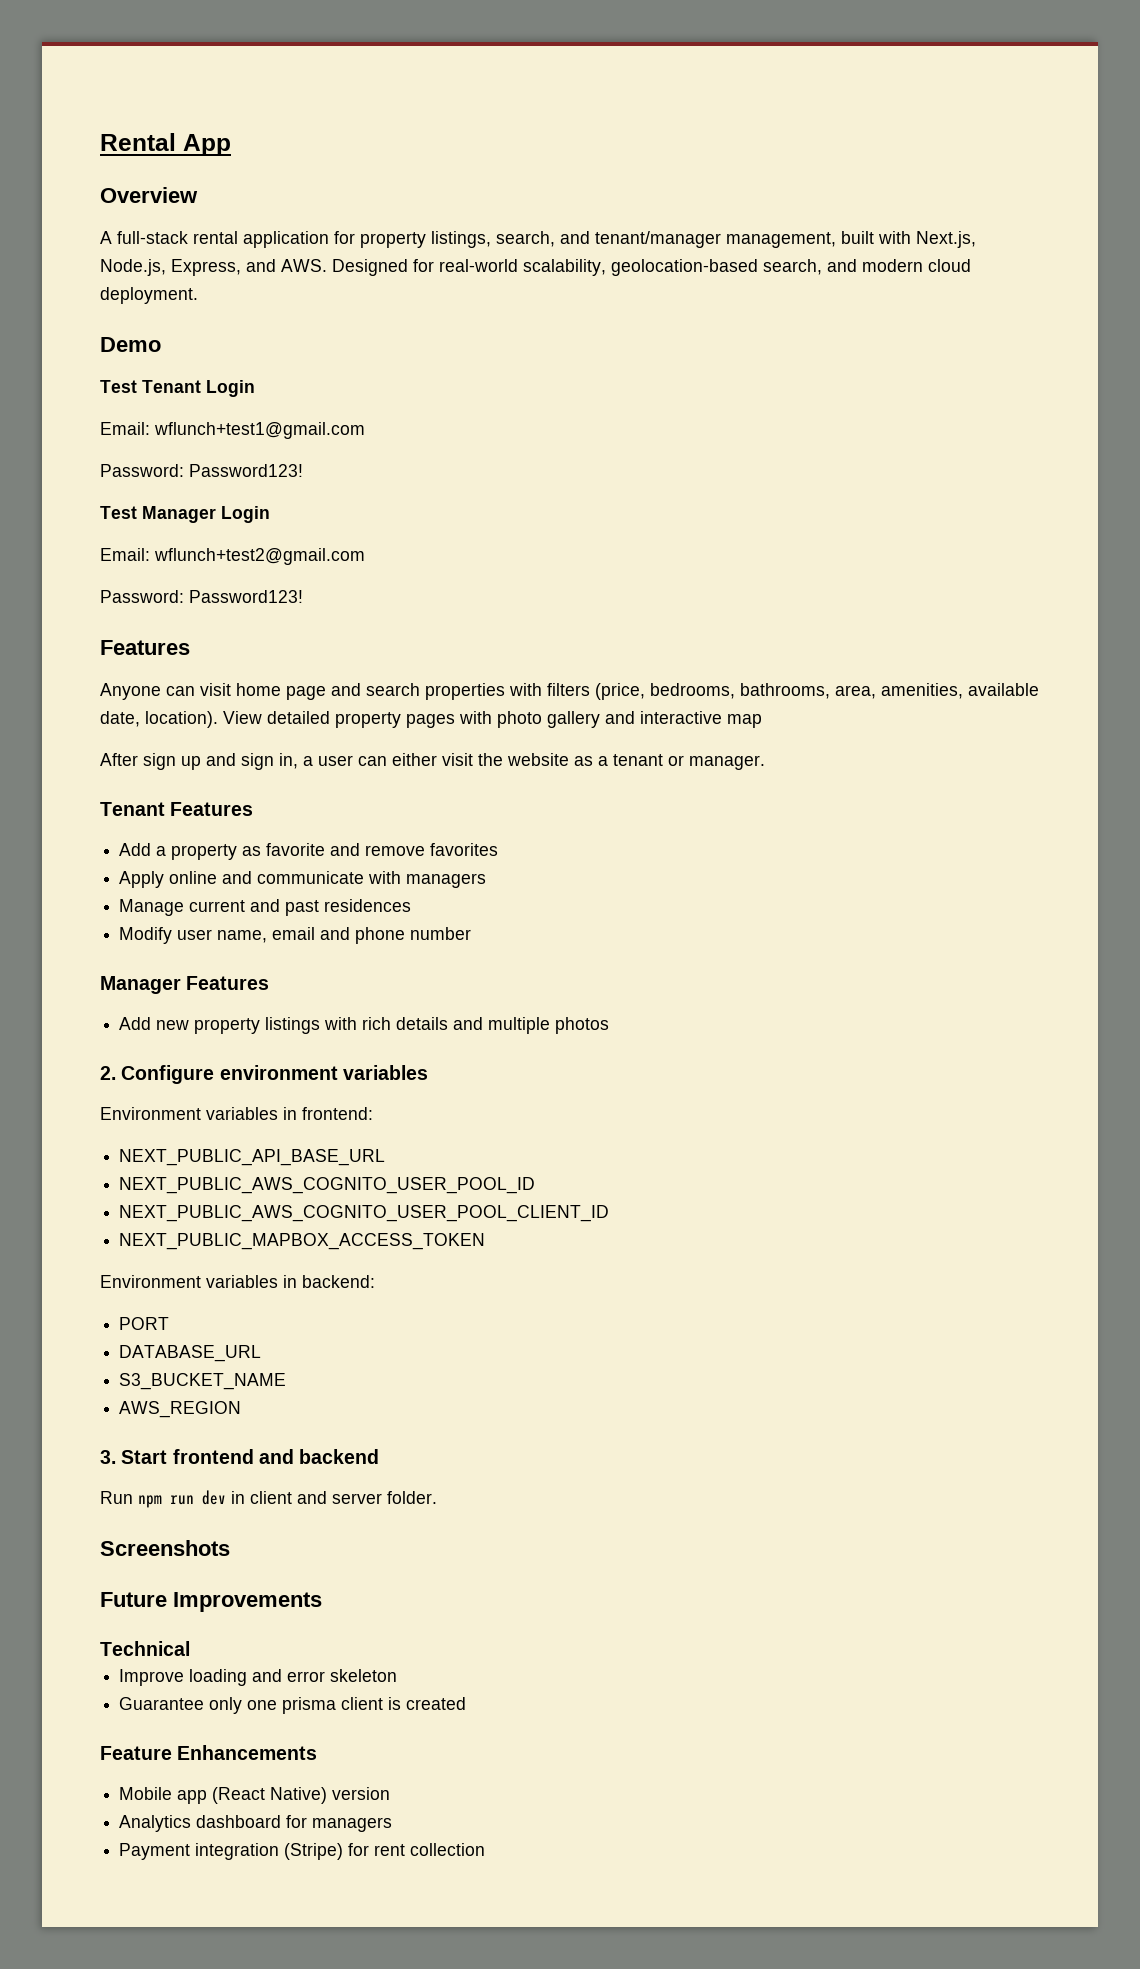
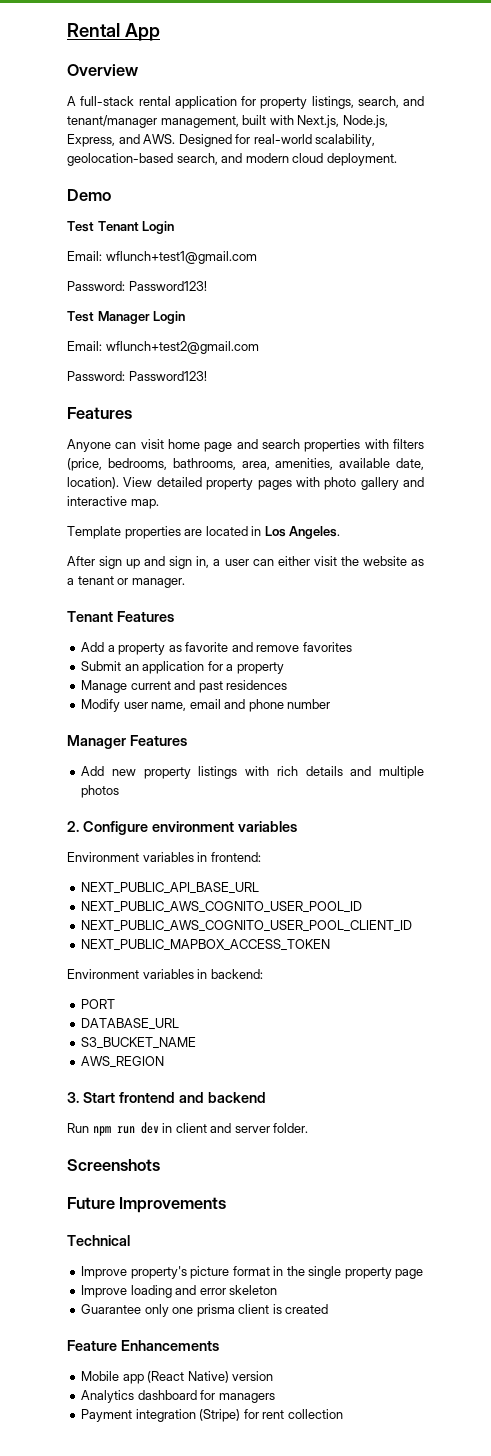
- View detailed property pages with photo gallery and interactive map
+ View detailed property pages with photo gallery and interactive map.
+ Template properties are located in Los Angeles.
- Apply online and communicate with managers
+ Submit an application for a property
+ Improve property's picture format in the single property page

